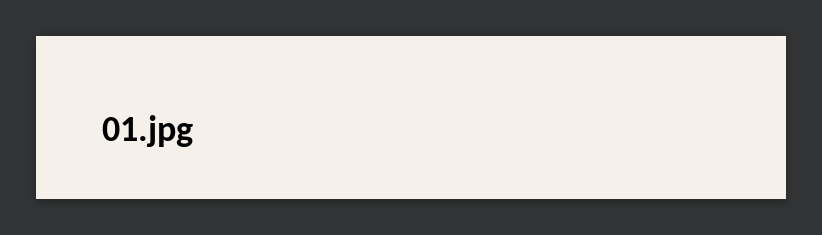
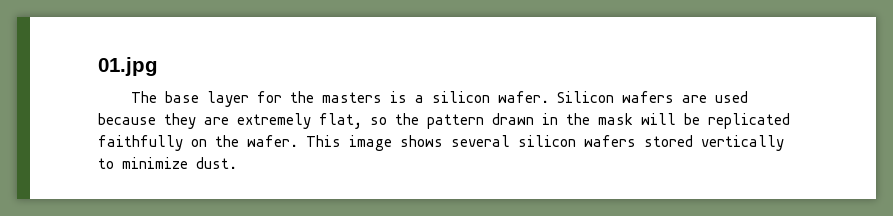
+ The base layer for the masters is a silicon wafer. Silicon wafers are used because they are extremely flat, so the pattern drawn in the mask will be replicated faithfully on the wafer. This image shows several silicon wafers stored vertically to minimize dust.

